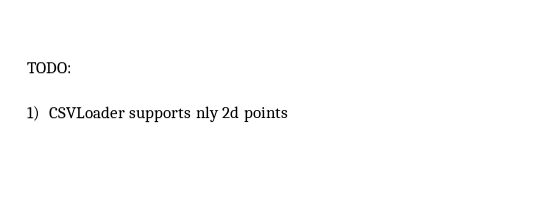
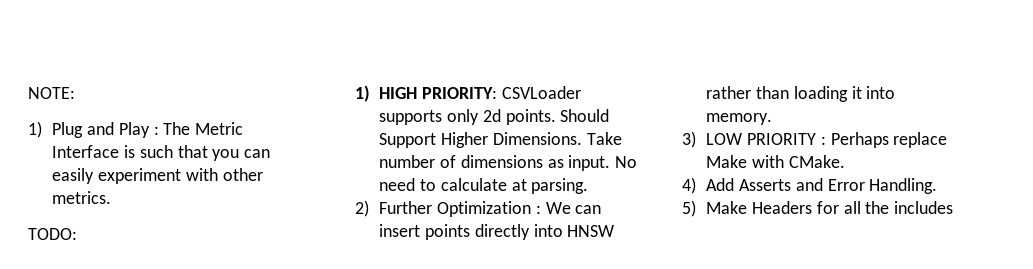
+ NOTE:
+ 1) Plug and Play : The Metric Interface is such that you can easily experiment with other metrics.
  TODO:
- 1) CSVLoader supports nly 2d points
+ 1) HIGH PRIORITY: CSVLoader supports only 2d points. Should Support Higher Dimensions. Take number of dimensions as input. No need to calculate at parsing.
+ 2) Further Optimization : We can insert points directly into HNSW rather than loading it into memory.
+ 3) LOW PRIORITY : Perhaps replace Make with CMake.
+ 4) Add Asserts and Error Handling.
+ 5) Make Headers for all the includes

